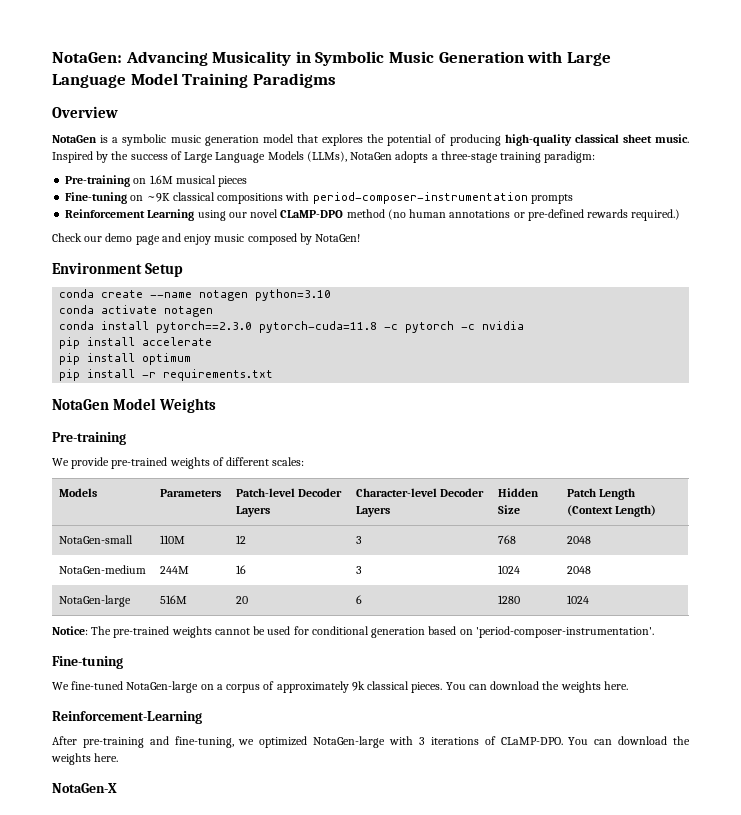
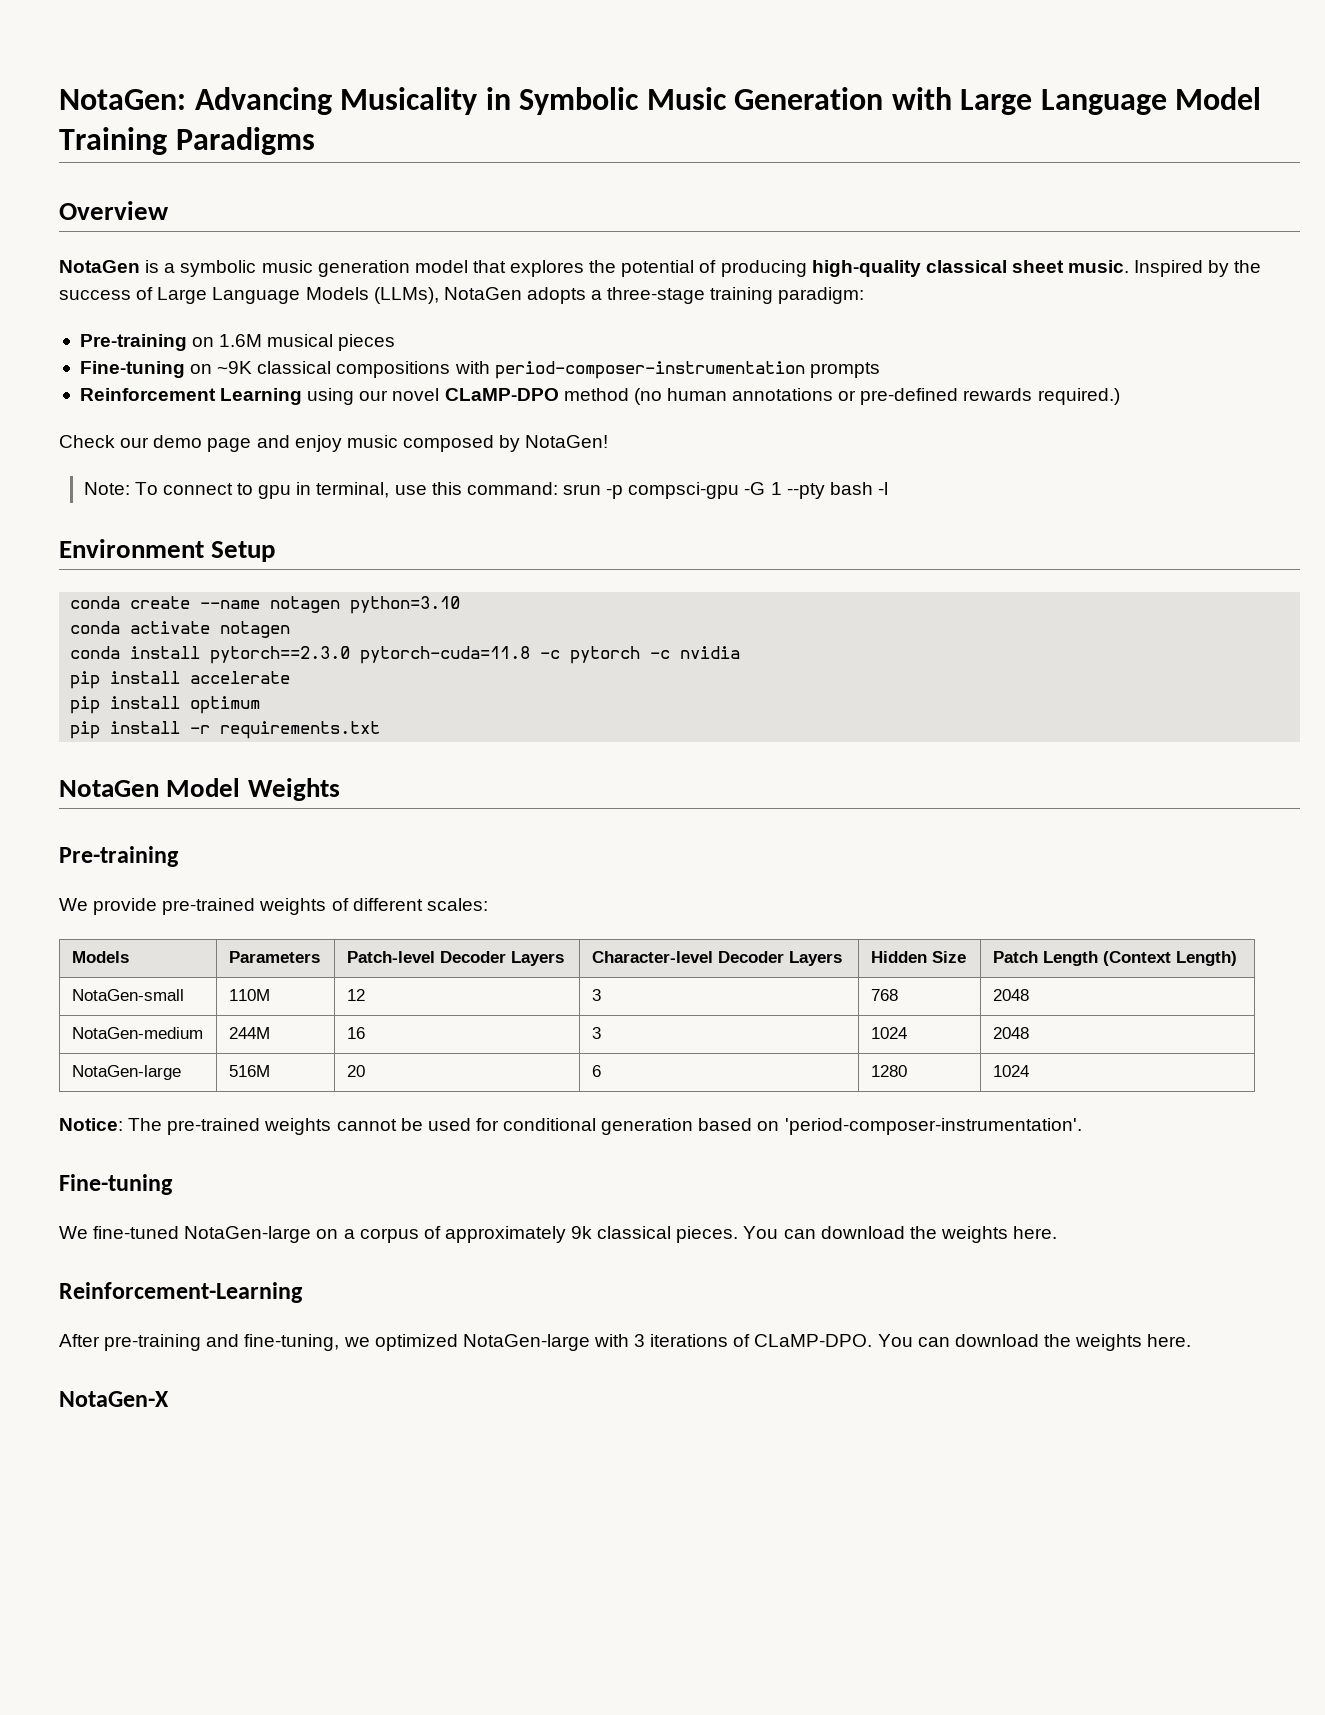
+ Note: To connect to gpu in terminal, use this command: srun -p compsci-gpu -G 1 --pty bash -l

